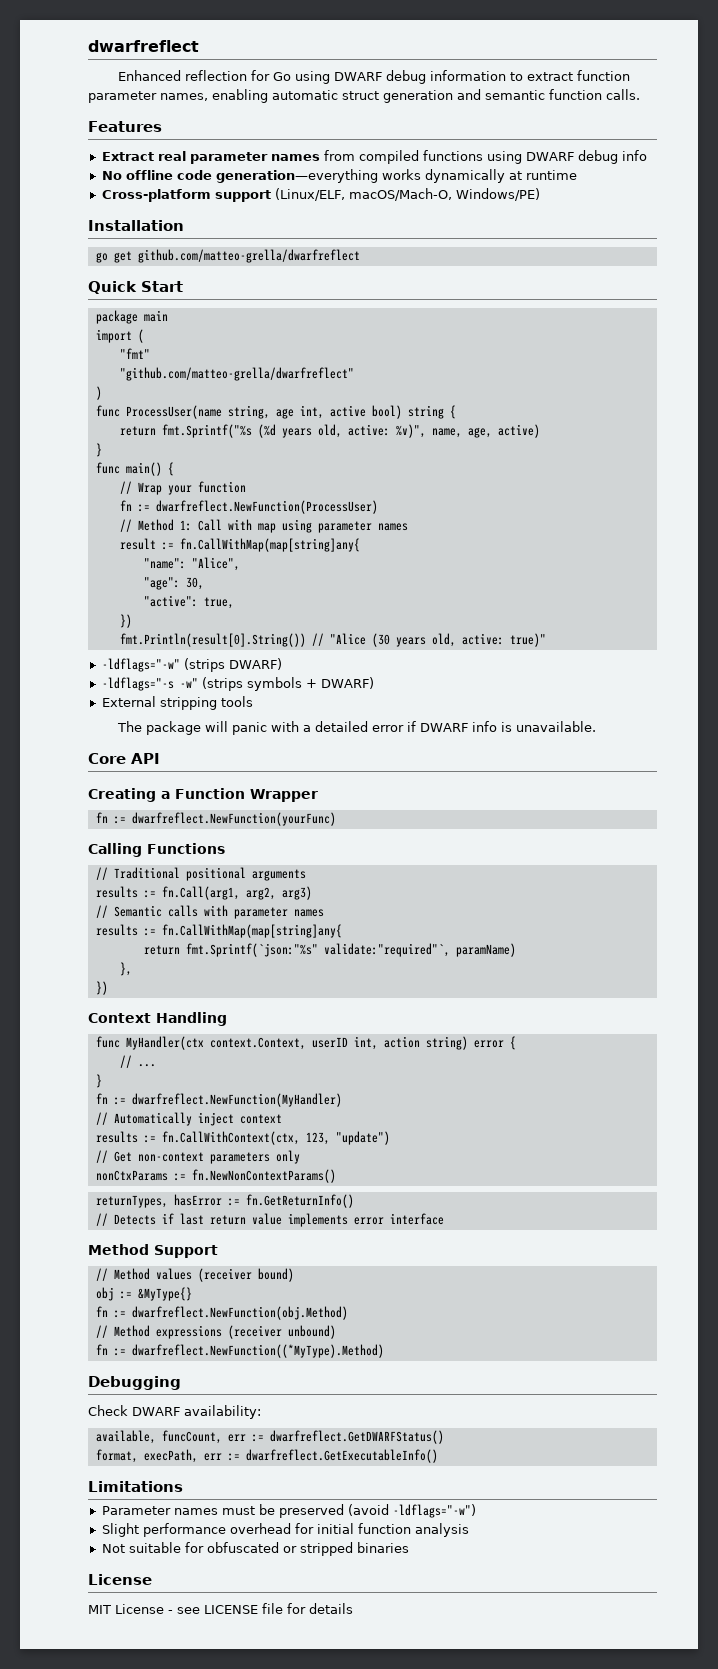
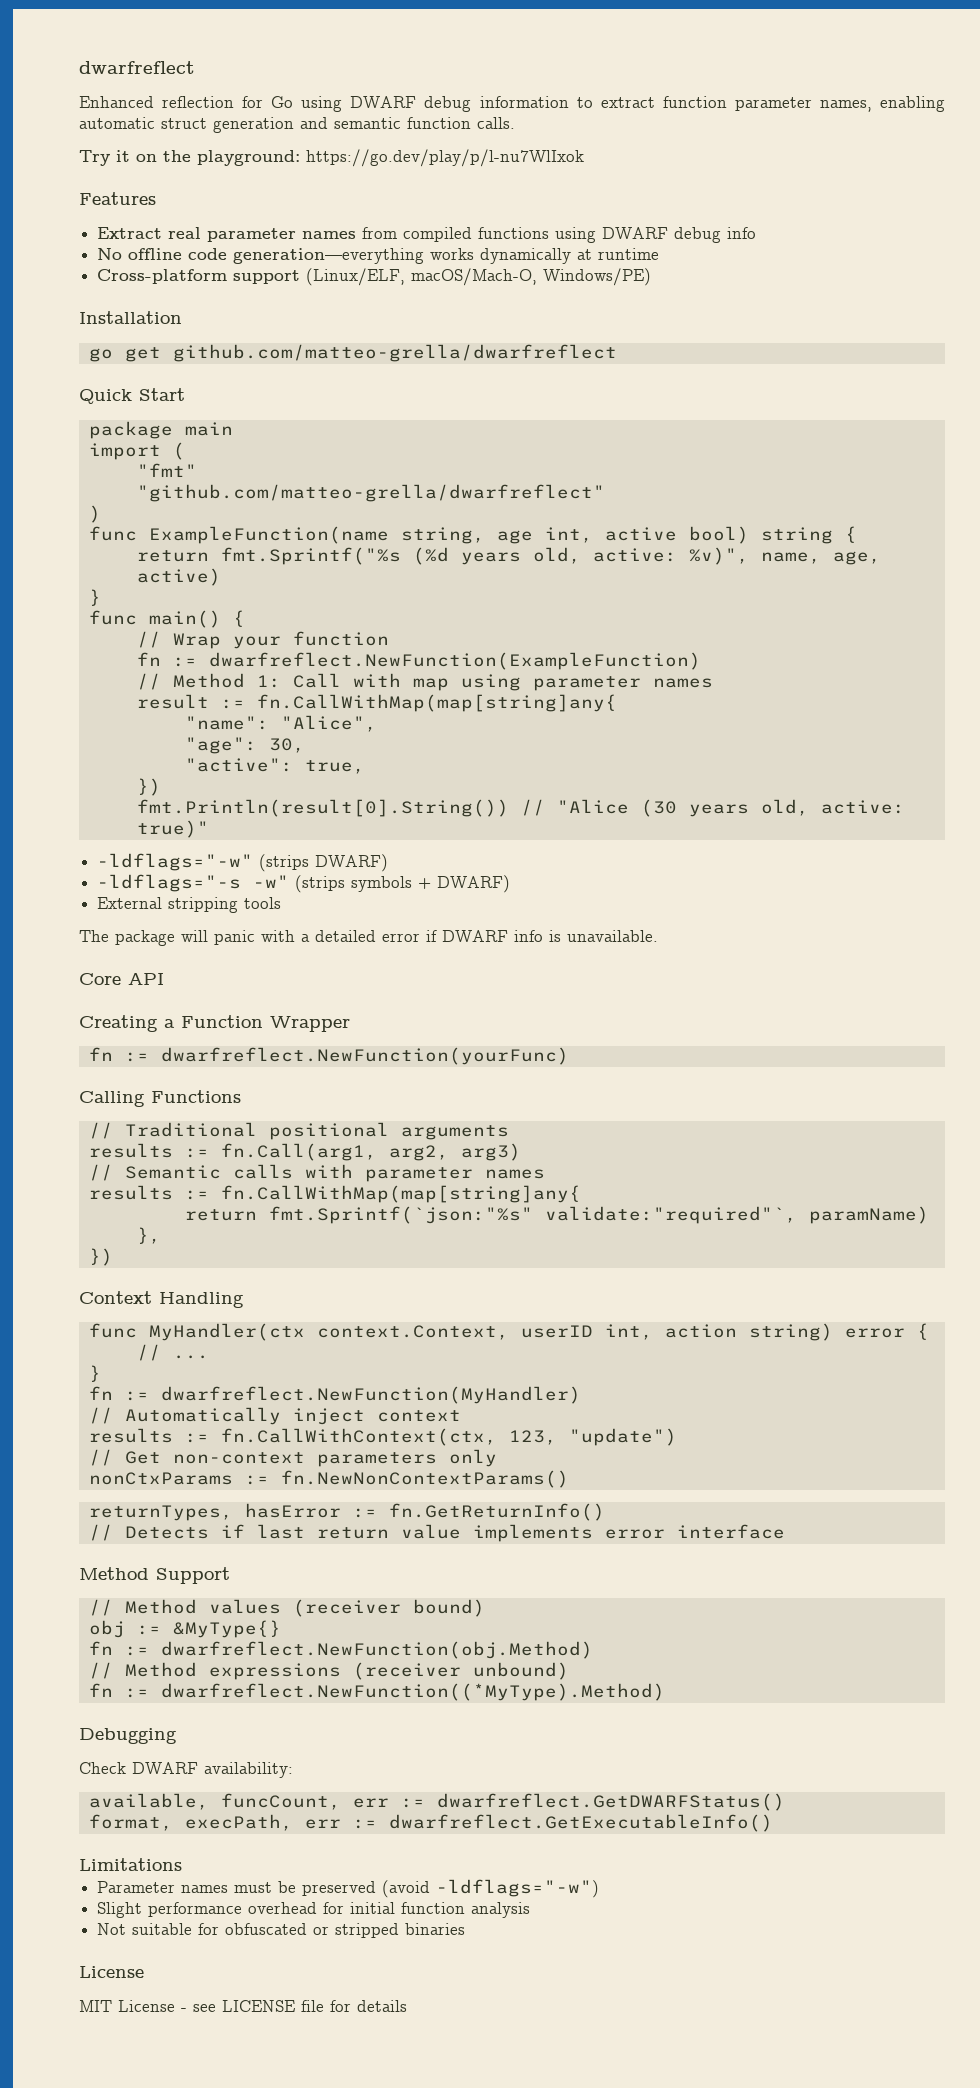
+ Try it on the playground: https://go.dev/play/p/l-nu7WlIxok
- func ProcessUser(name string, age int, active bool) string {
+ func ExampleFunction(name string, age int, active bool) string {
- fn := dwarfreflect.NewFunction(ProcessUser)
+ fn := dwarfreflect.NewFunction(ExampleFunction)

